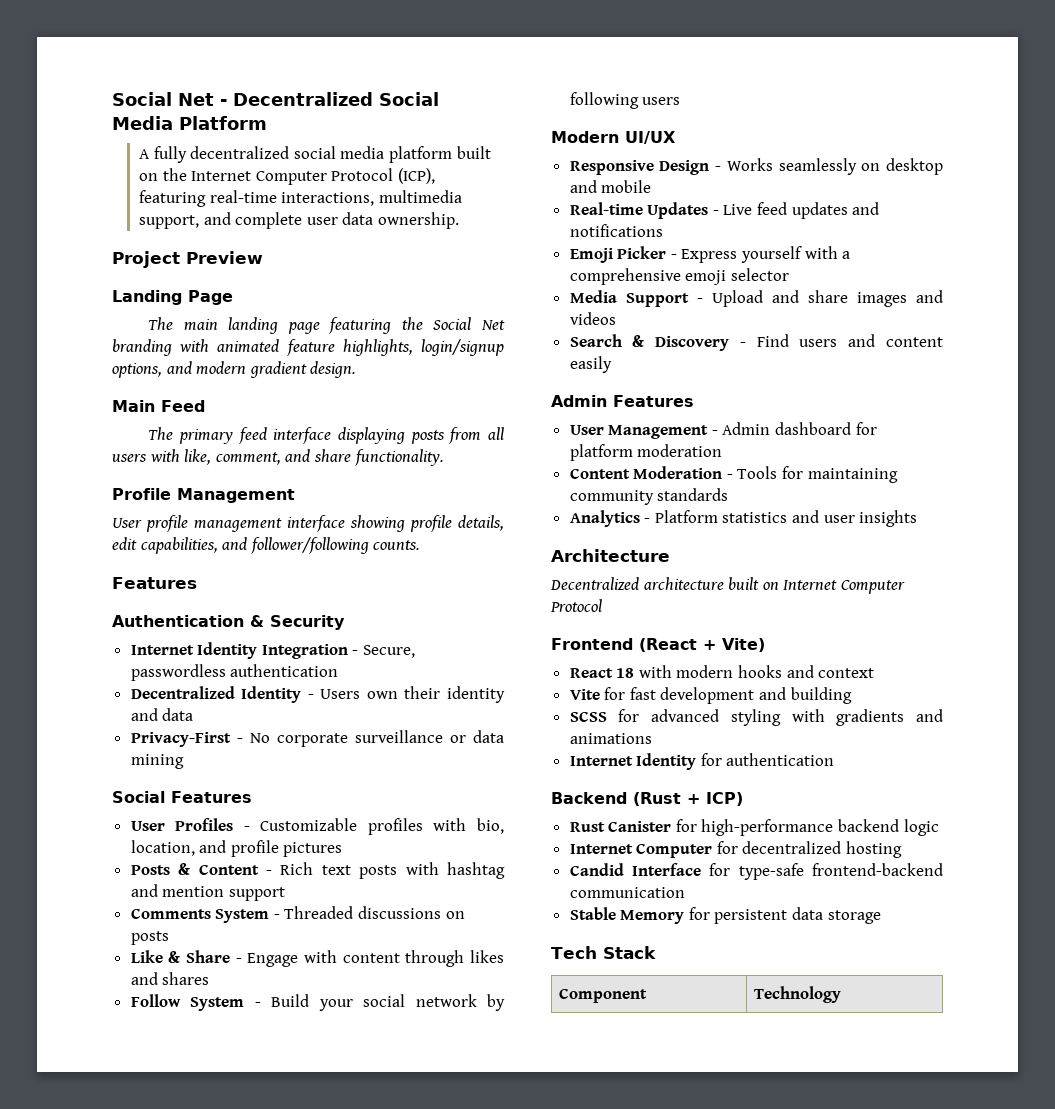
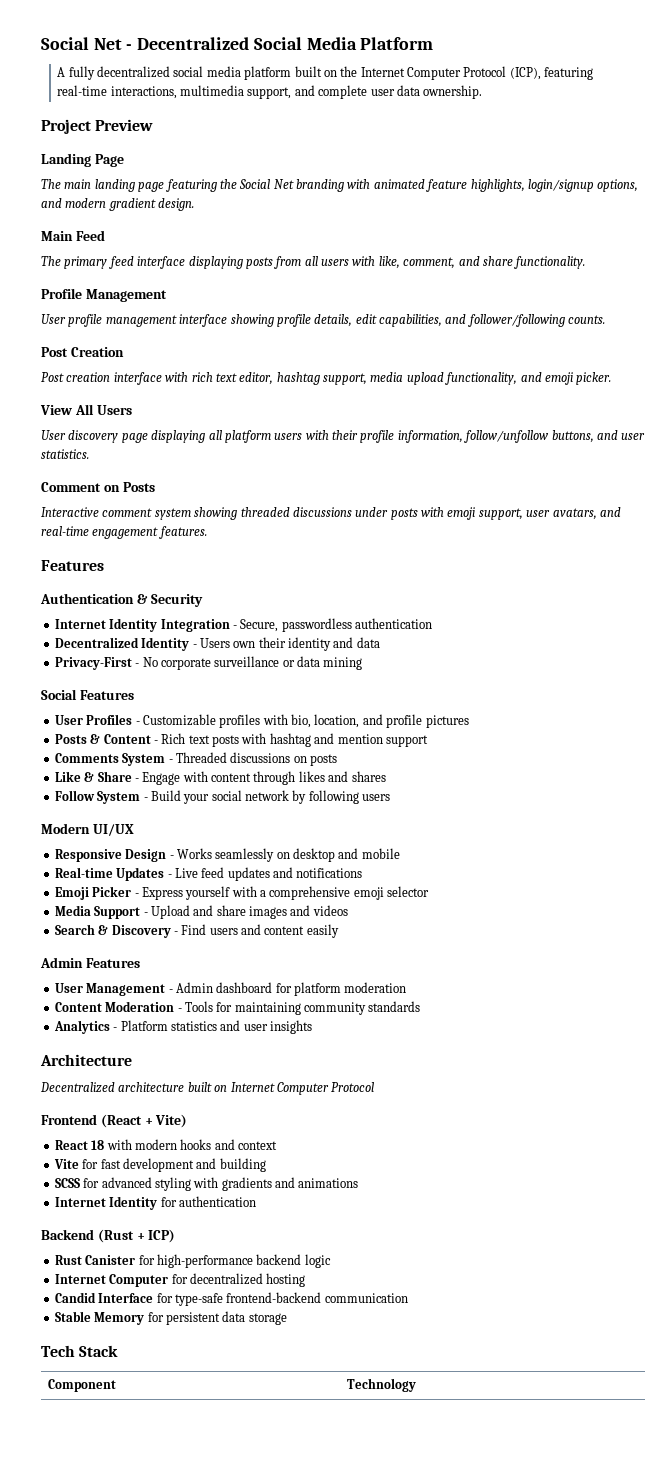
+ Post Creation
+ Post creation interface with rich text editor, hashtag support, media upload functionality, and emoji picker.
+ View All Users
+ User discovery page displaying all platform users with their profile information, follow/unfollow buttons, and user statistics.
+ Comment on Posts
+ Interactive comment system showing threaded discussions under posts with emoji support, user avatars, and real-time engagement features.

